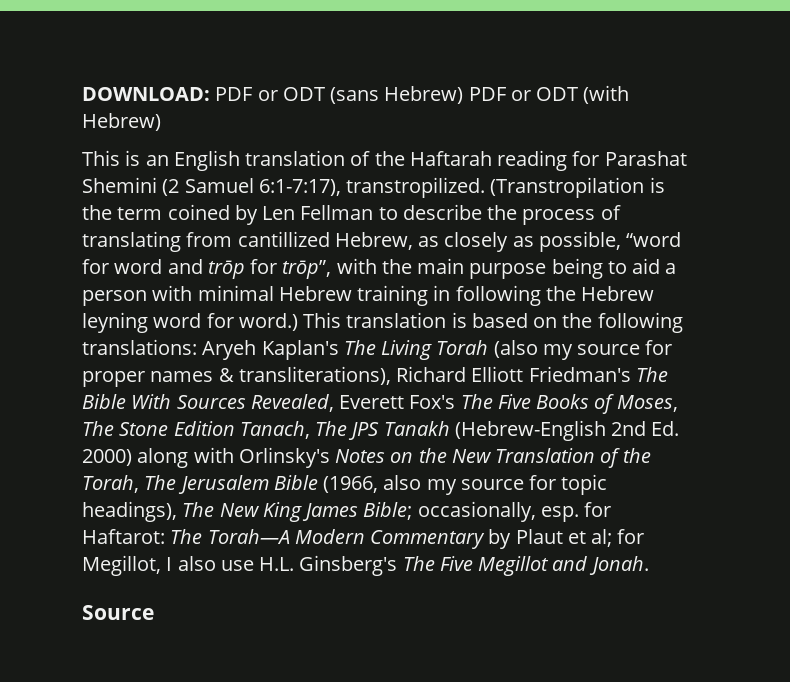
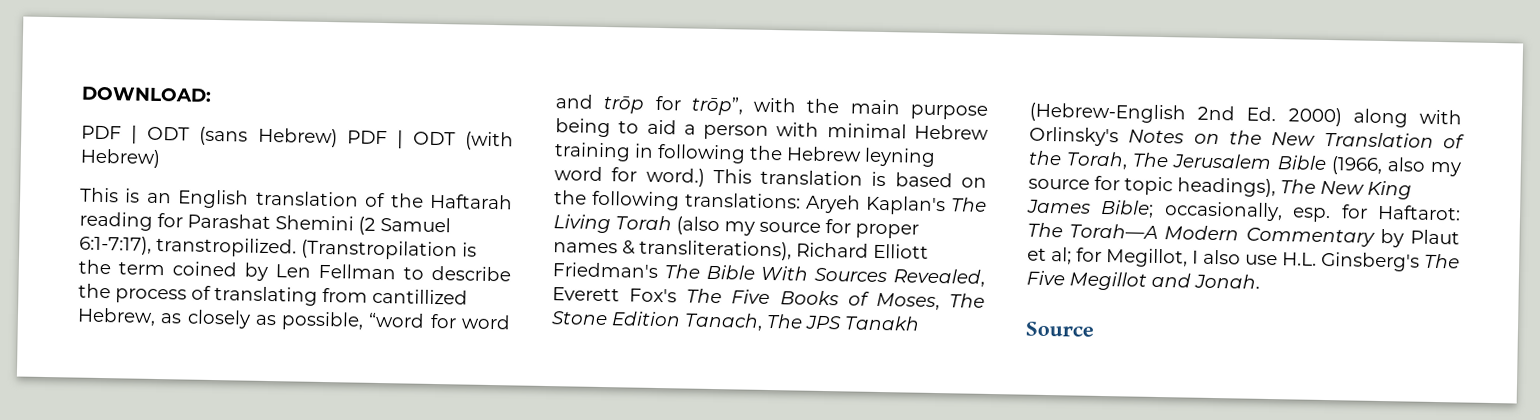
- DOWNLOAD: PDF or ODT (sans Hebrew) PDF or ODT (with Hebrew)
+ DOWNLOAD:
+ PDF | ODT (sans Hebrew) PDF | ODT (with Hebrew)

